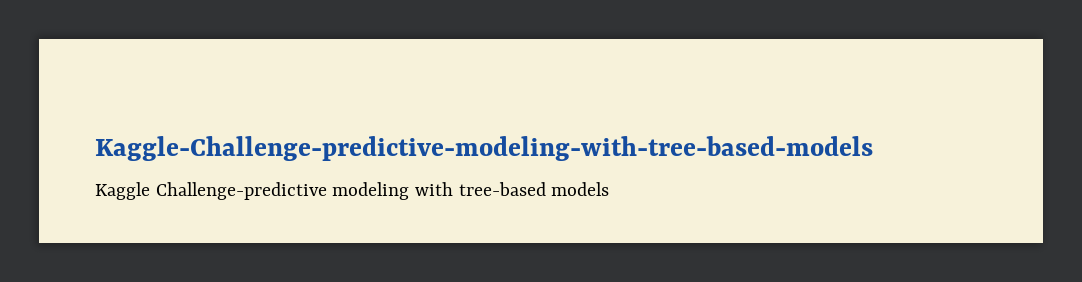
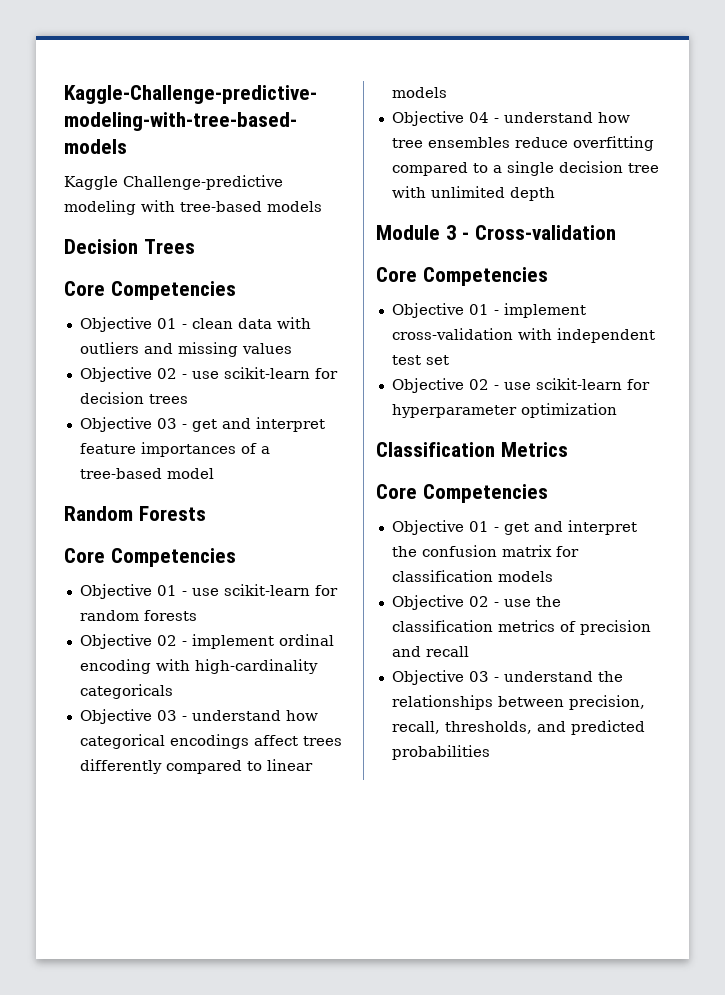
+ Decision Trees
+ Core Competencies
+ Objective 01 - clean data with outliers and missing values
+ Objective 02 - use scikit-learn for decision trees
+ Objective 03 - get and interpret feature importances of a tree-based model
+ Random Forests
+ Core Competencies
+ Objective 01 - use scikit-learn for random forests
+ Objective 02 - implement ordinal encoding with high-cardinality categoricals
+ Objective 03 - understand how categorical encodings affect trees differently compared to linear models
+ Objective 04 - understand how tree ensembles reduce overfitting compared to a single decision tree with unlimited depth
+ Module 3 - Cross-validation
+ Core Competencies
+ Objective 01 - implement cross-validation with independent test set
+ Objective 02 - use scikit-learn for hyperparameter optimization
+ Classification Metrics
+ Core Competencies
+ Objective 01 - get and interpret the confusion matrix for classification models
+ Objective 02 - use the classification metrics of precision and recall
+ Objective 03 - understand the relationships between precision, recall, thresholds, and predicted probabilities

